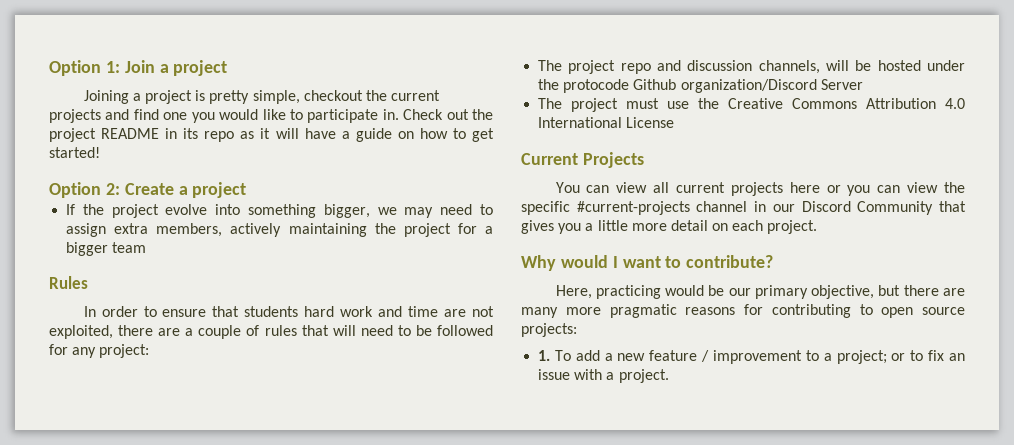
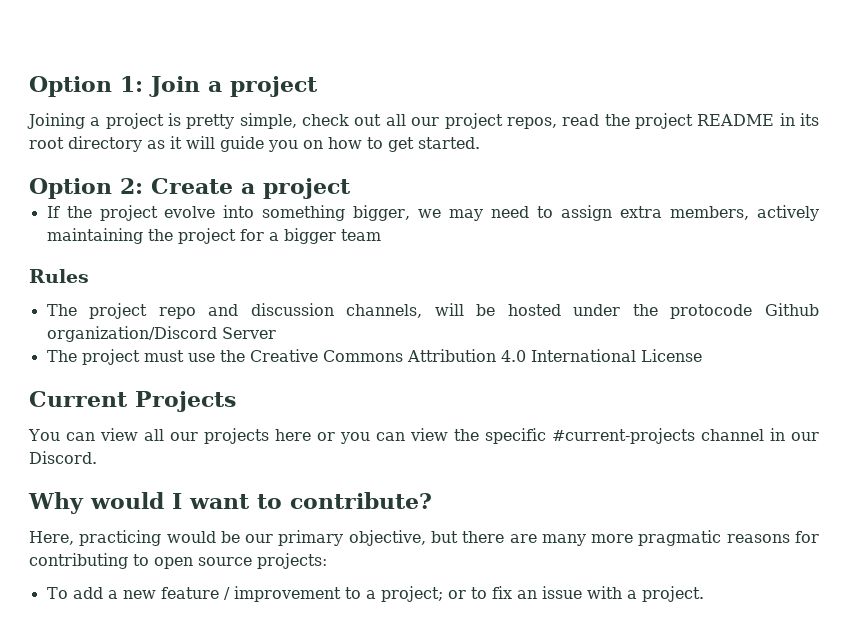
- Joining a project is pretty simple, checkout the current projects and find one you would like to participate in. Check out the project README in its repo as it will have a guide on how to get started!
+ Joining a project is pretty simple, check out all our project repos, read the project README in its root directory as it will guide you on how to get started.
- In order to ensure that students hard work and time are not exploited, there are a couple of rules that will need to be followed for any project:
- You can view all current projects here or you can view the specific #current-projects channel in our Discord Community that gives you a little more detail on each project.
+ You can view all our projects here or you can view the specific #current-projects channel in our Discord.
- 1. To add a new feature / improvement to a project; or to fix an issue with a project.
+ To add a new feature / improvement to a project; or to fix an issue with a project.

